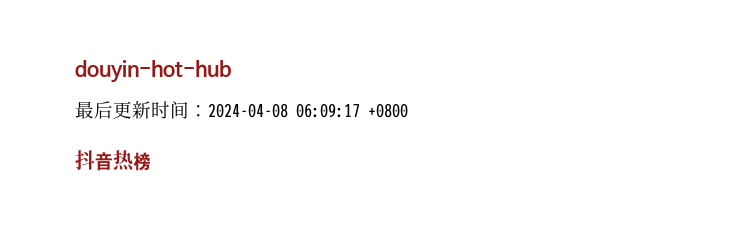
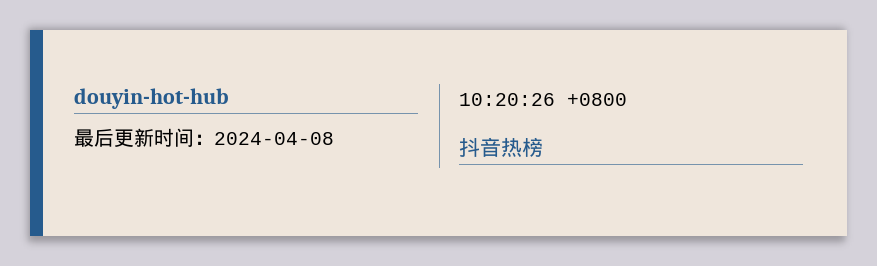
- 最后更新时间：2024-04-08 06:09:17 +0800
+ 最后更新时间：2024-04-08 10:20:26 +0800

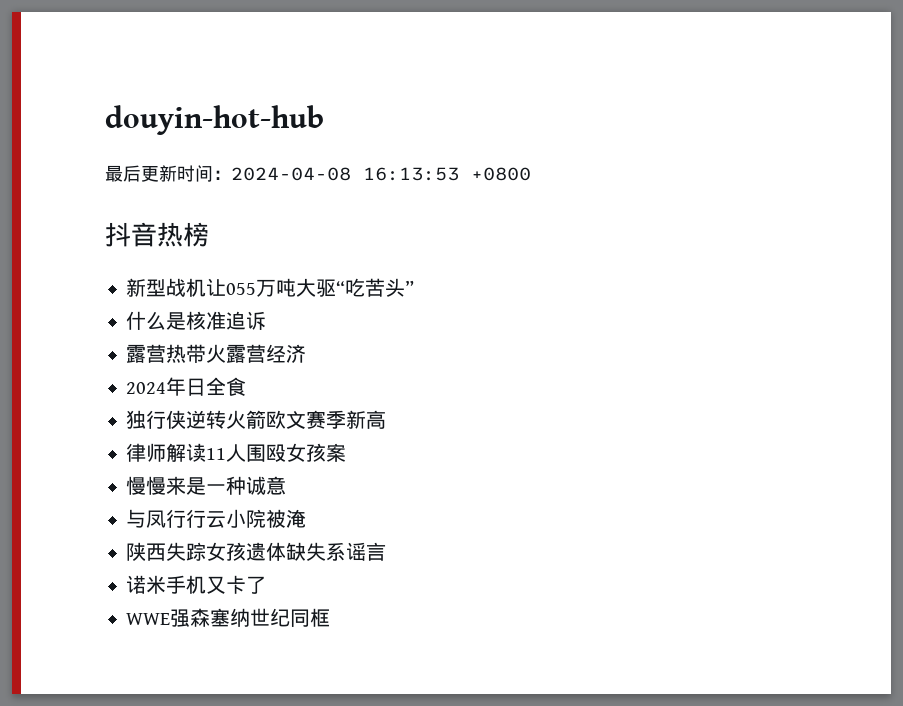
- 最后更新时间：2024-04-08 10:20:26 +0800
+ 最后更新时间：2024-04-08 16:13:53 +0800
+ 新型战机让055万吨大驱“吃苦头”
+ 什么是核准追诉
+ 露营热带火露营经济
+ 2024年日全食
+ 独行侠逆转火箭欧文赛季新高
+ 律师解读11人围殴女孩案
+ 慢慢来是一种诚意
+ 与凤行行云小院被淹
+ 陕西失踪女孩遗体缺失系谣言
+ 诺米手机又卡了
+ WWE强森塞纳世纪同框

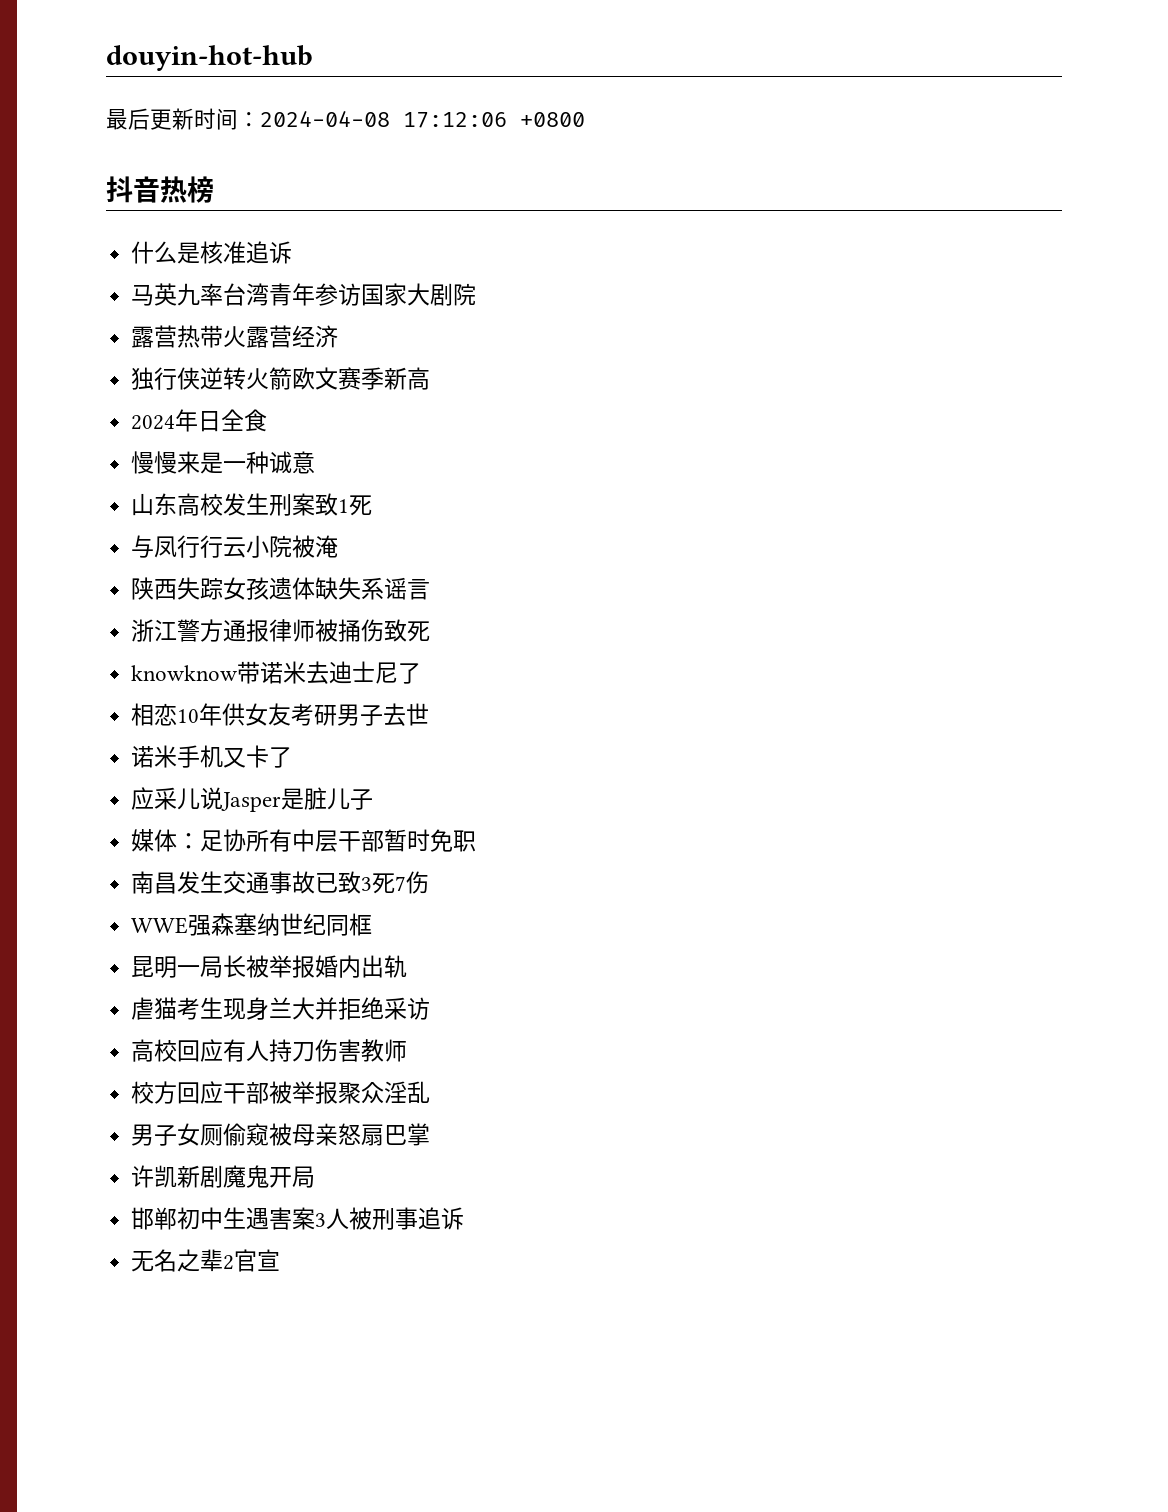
- 最后更新时间：2024-04-08 16:13:53 +0800
+ 最后更新时间：2024-04-08 17:12:06 +0800
- 新型战机让055万吨大驱“吃苦头”
  什么是核准追诉
+ 马英九率台湾青年参访国家大剧院
- 2024年日全食
- 律师解读11人围殴女孩案
+ 2024年日全食
  慢慢来是一种诚意
+ 山东高校发生刑案致1死
+ 浙江警方通报律师被捅伤致死
+ knowknow带诺米去迪士尼了
+ 相恋10年供女友考研男子去世
  诺米手机又卡了
+ 应采儿说Jasper是脏儿子
+ 媒体：足协所有中层干部暂时免职
+ 南昌发生交通事故已致3死7伤
+ 昆明一局长被举报婚内出轨
+ 虐猫考生现身兰大并拒绝采访
+ 高校回应有人持刀伤害教师
+ 校方回应干部被举报聚众淫乱
+ 男子女厕偷窥被母亲怒扇巴掌
+ 许凯新剧魔鬼开局
+ 邯郸初中生遇害案3人被刑事追诉
+ 无名之辈2官宣

